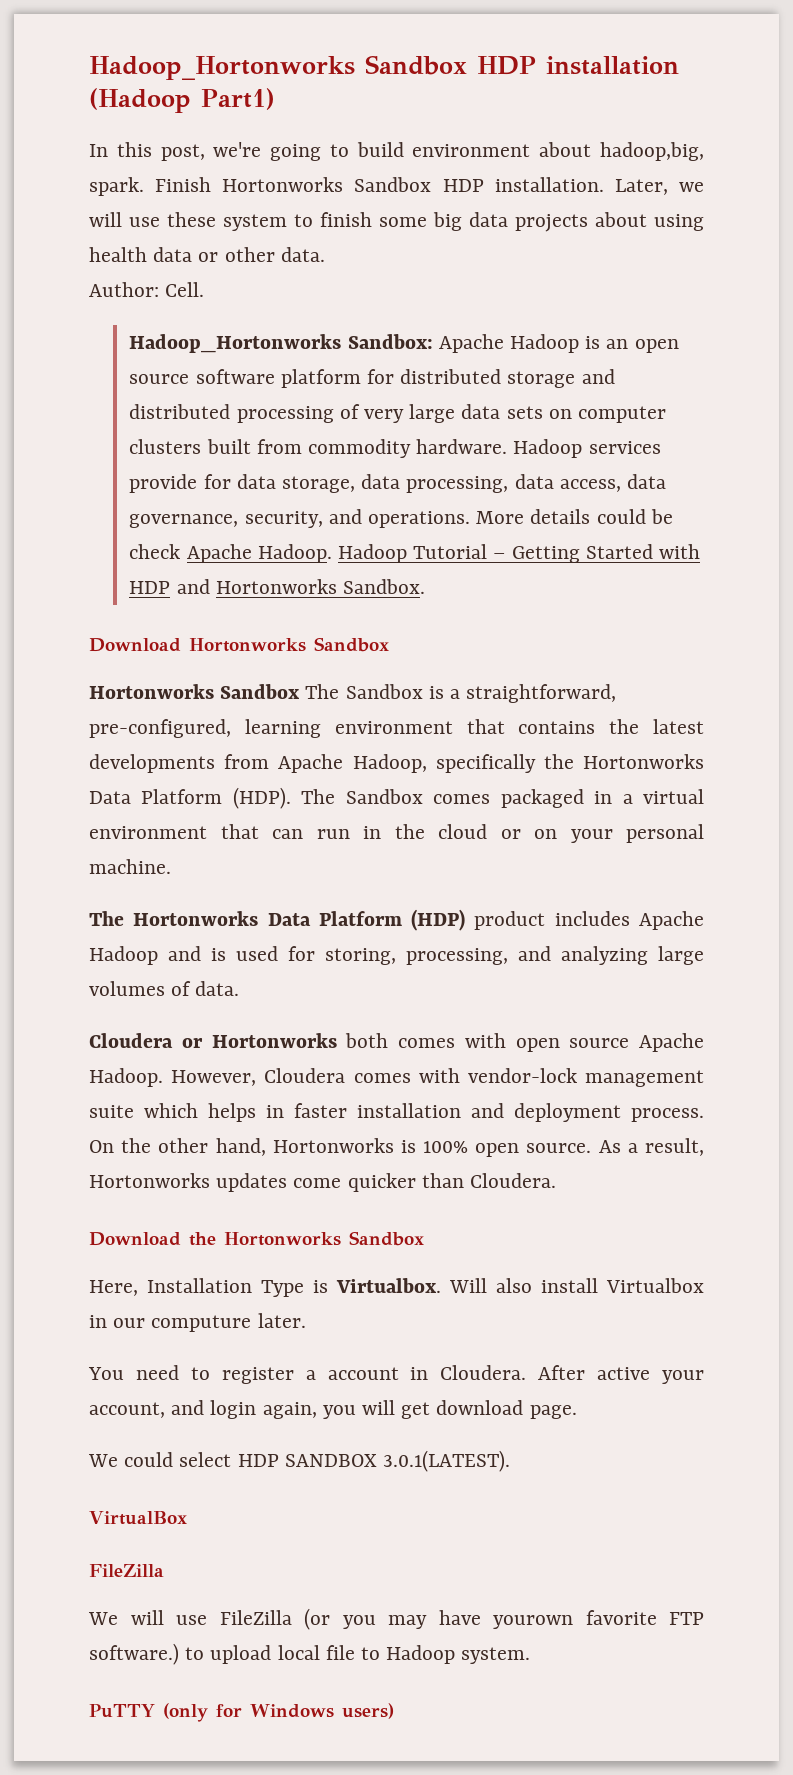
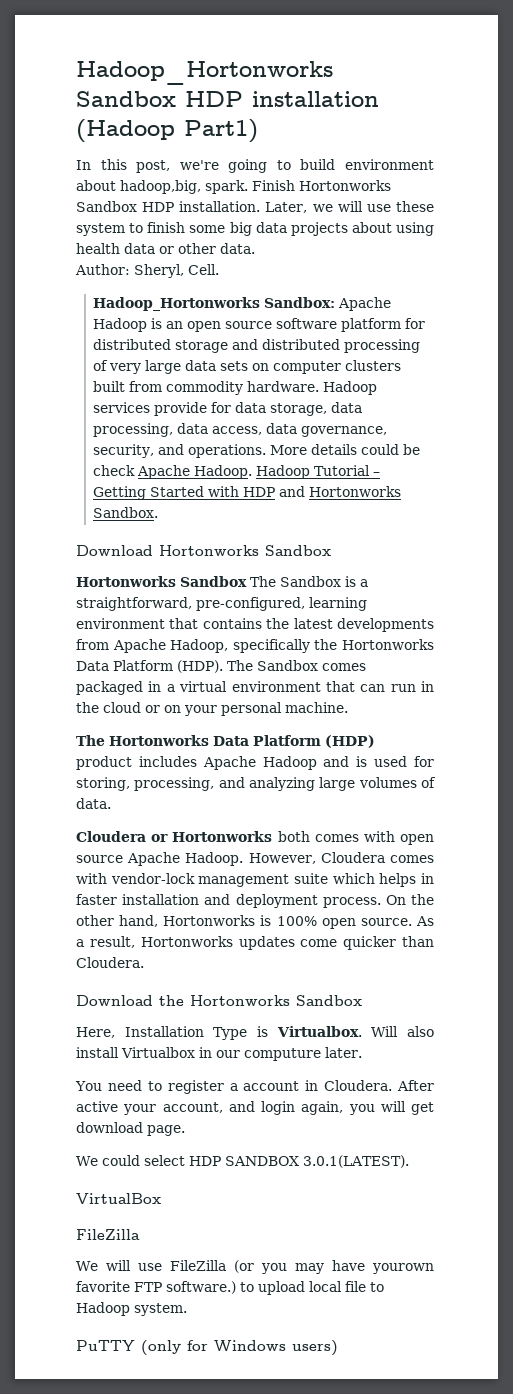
- Author: Cell.
+ Author: Sheryl, Cell.

